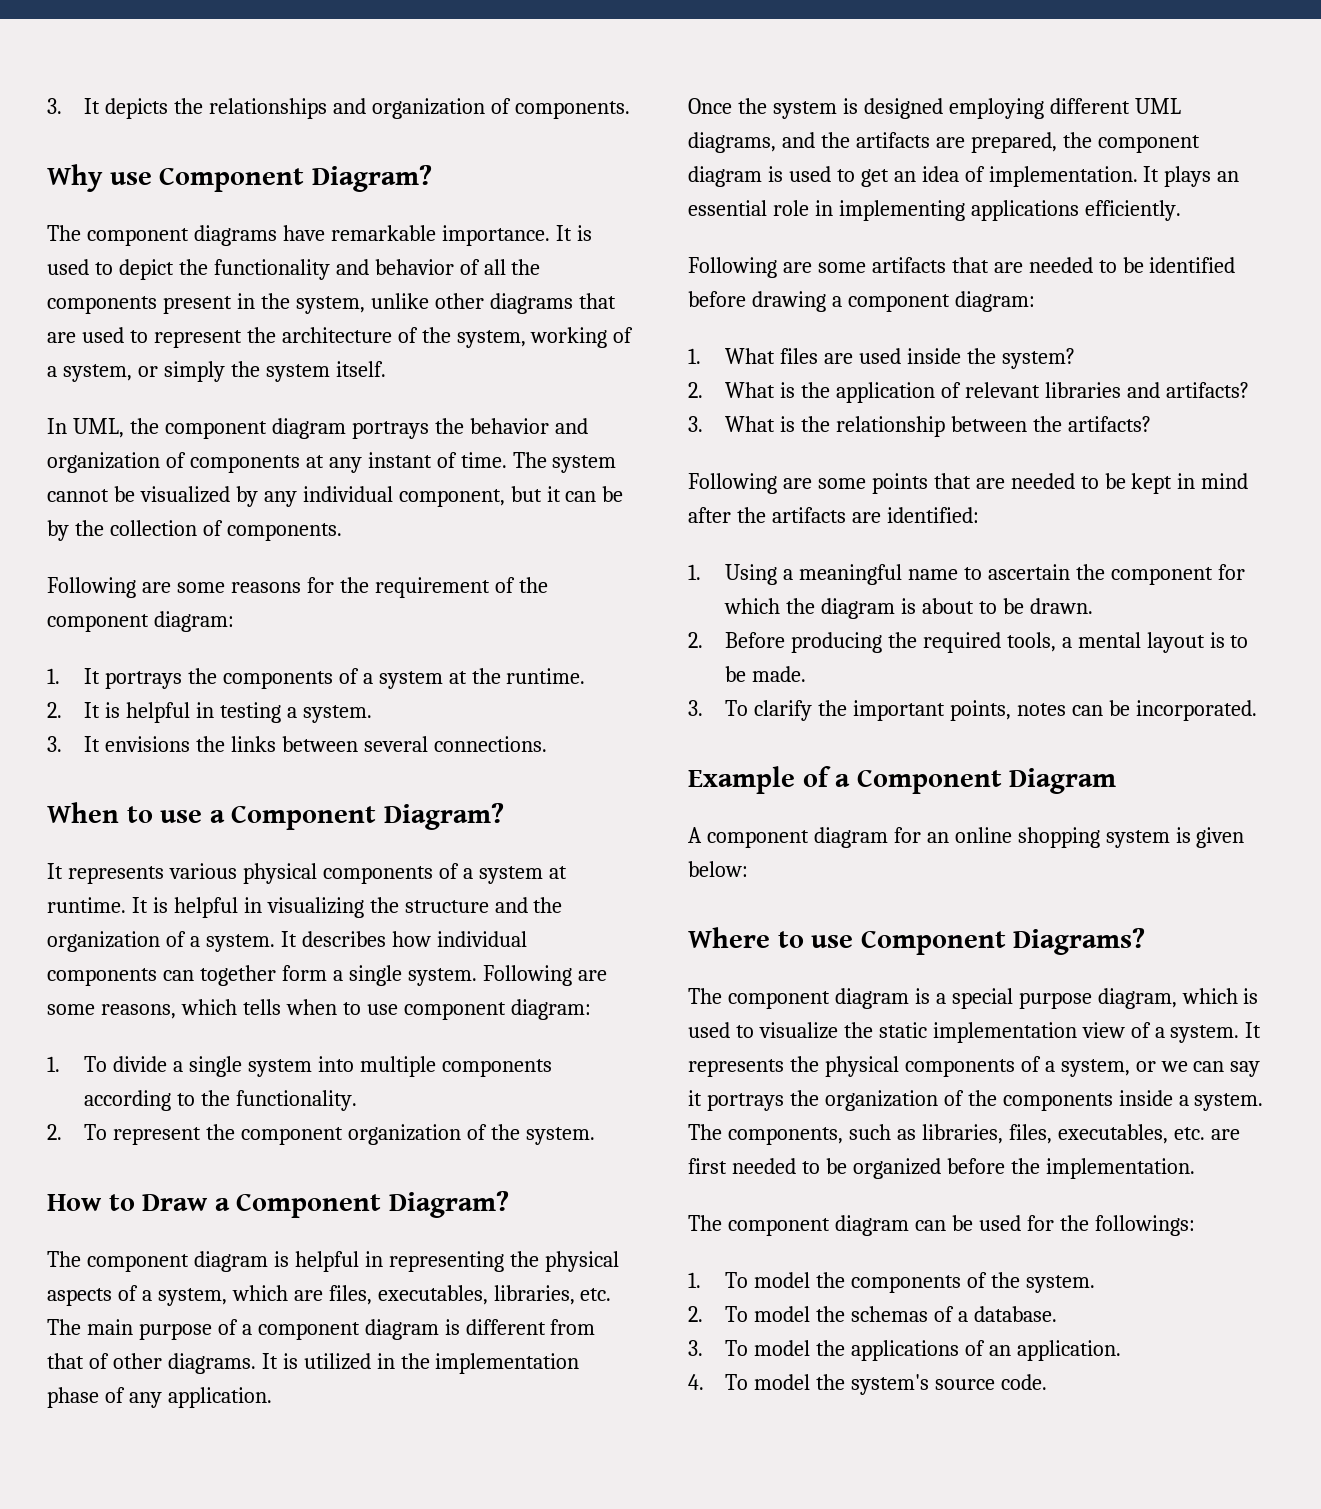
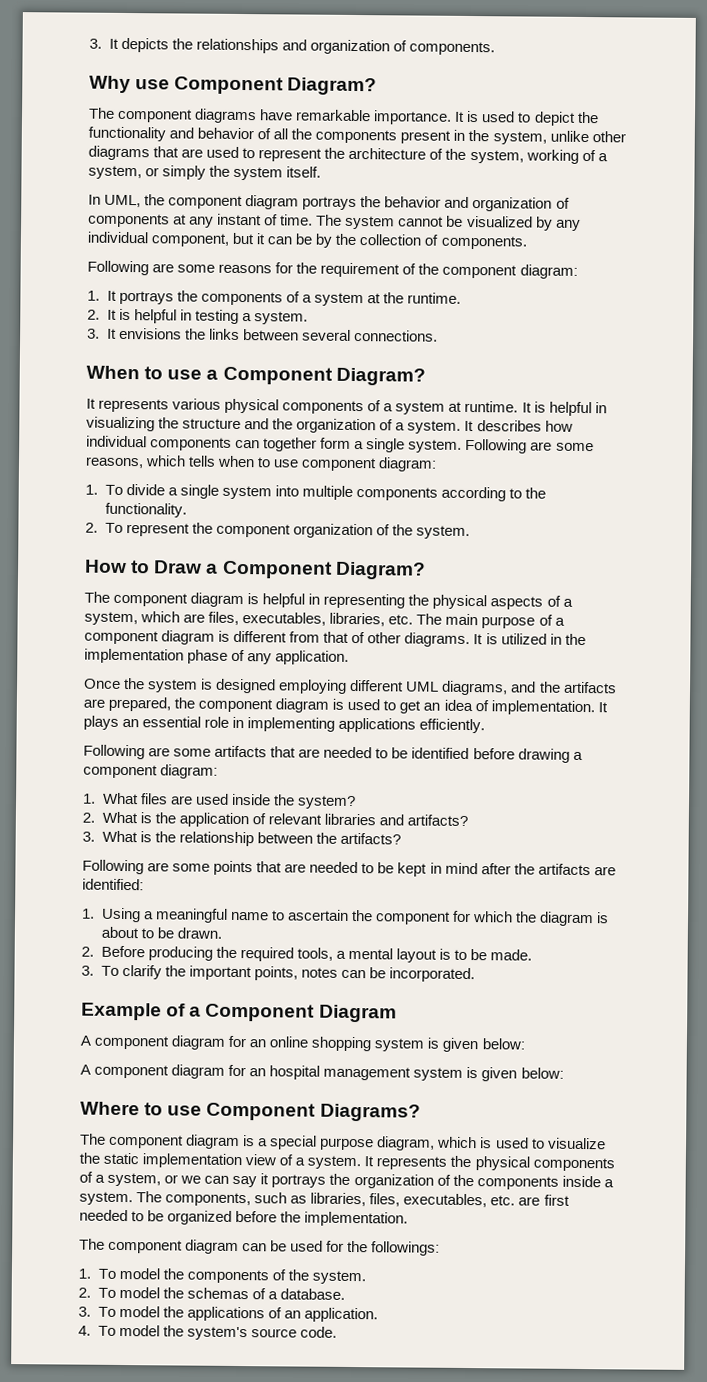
+ A component diagram for an hospital management system is given below:

